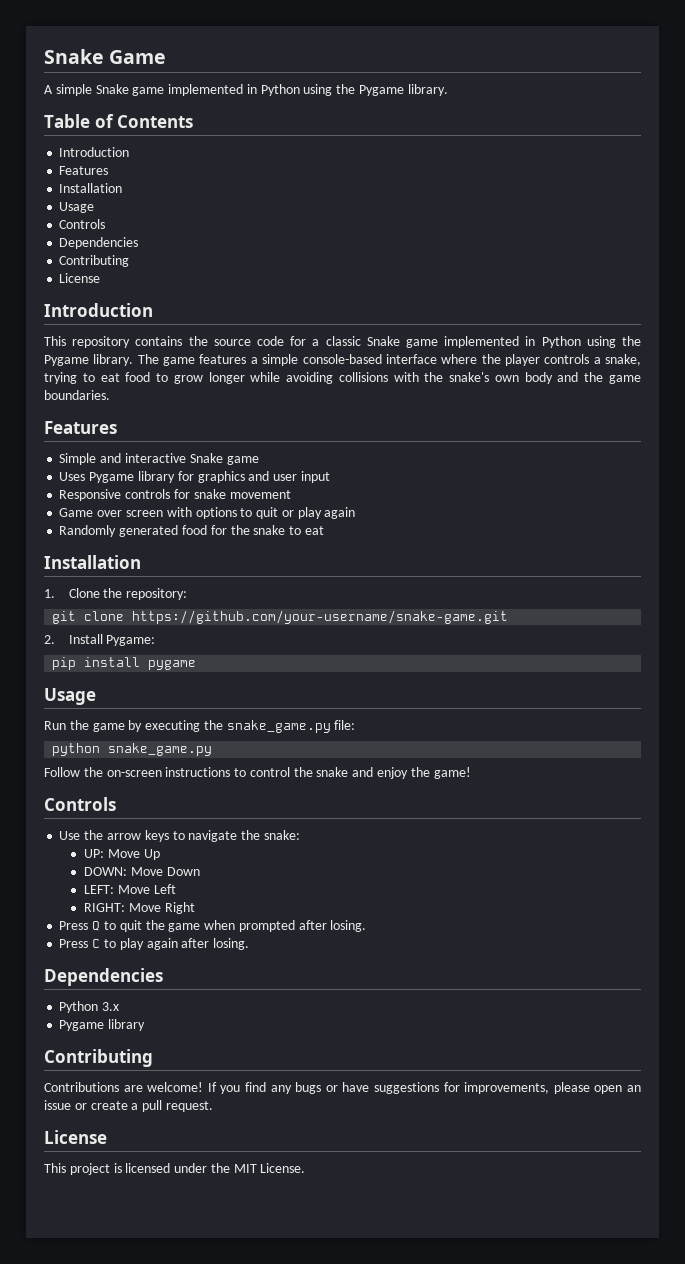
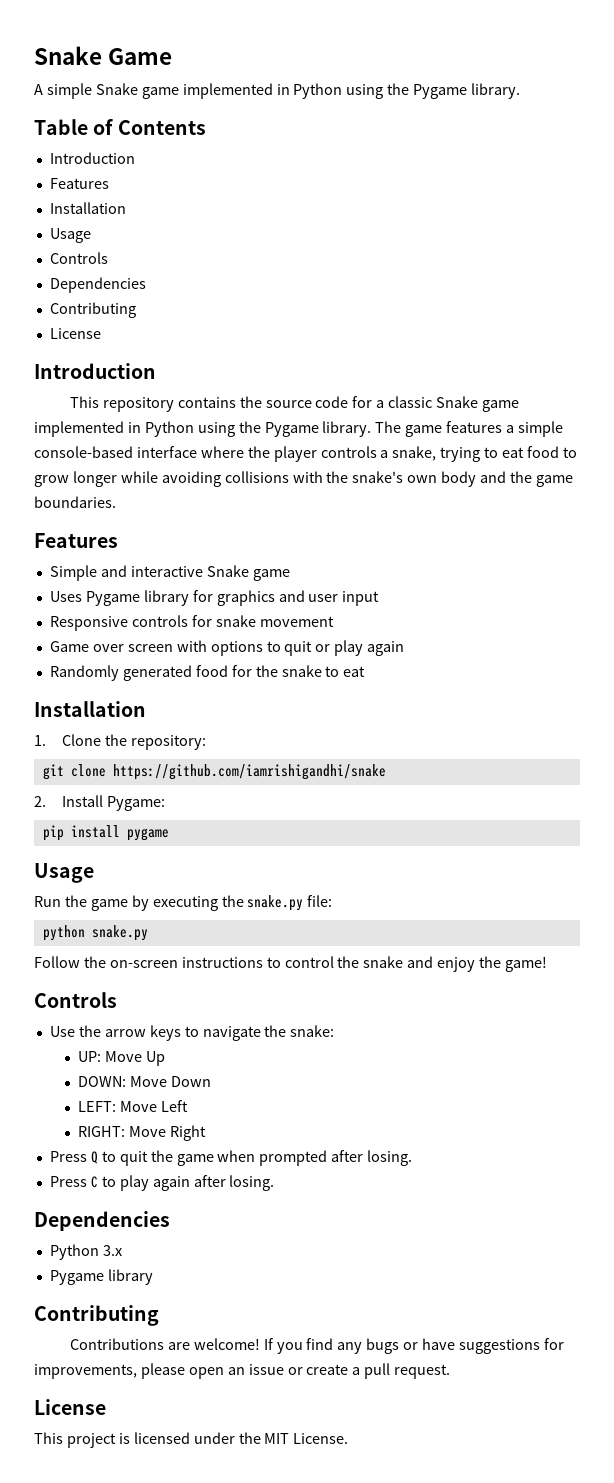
- git clone https://github.com/your-username/snake-game.git
+ git clone https://github.com/iamrishigandhi/snake
- Run the game by executing the snake_game.py file:
+ Run the game by executing the snake.py file:
- python snake_game.py
+ python snake.py

